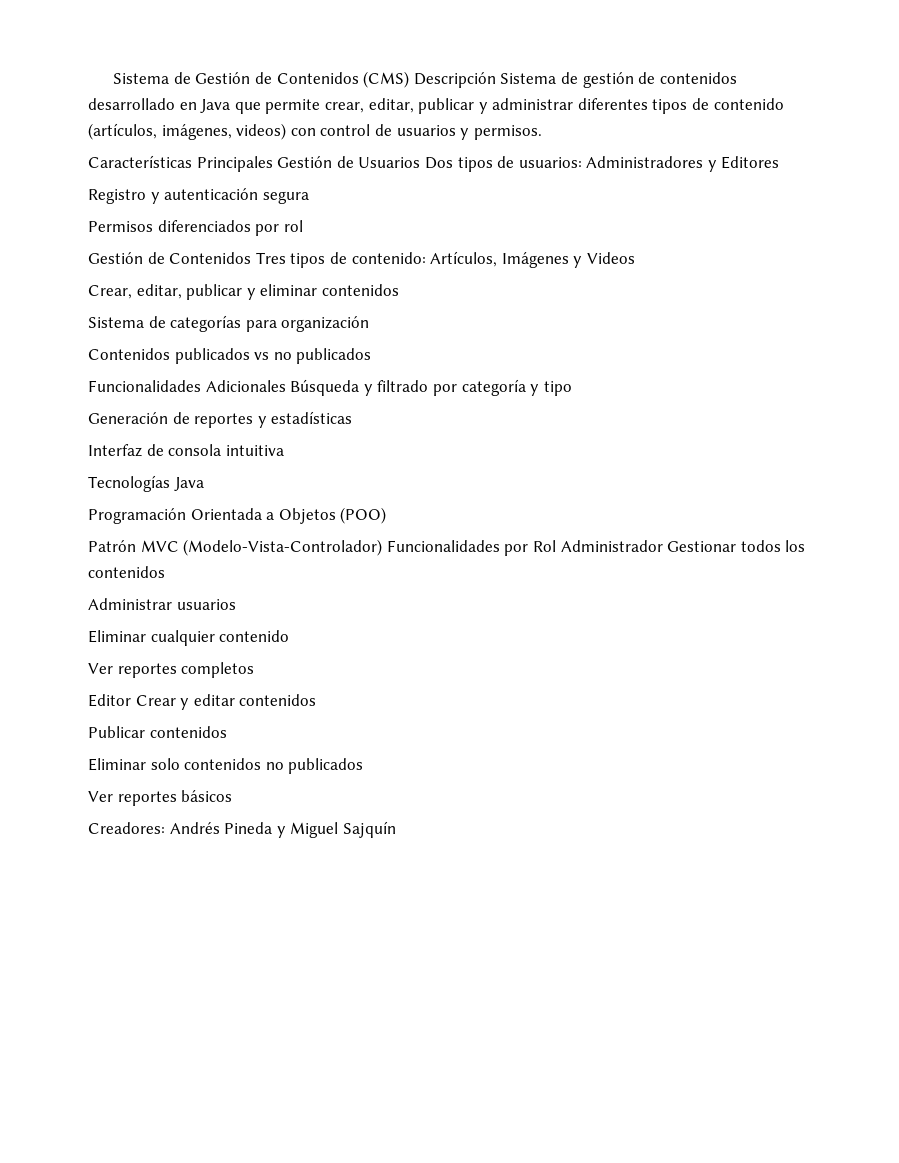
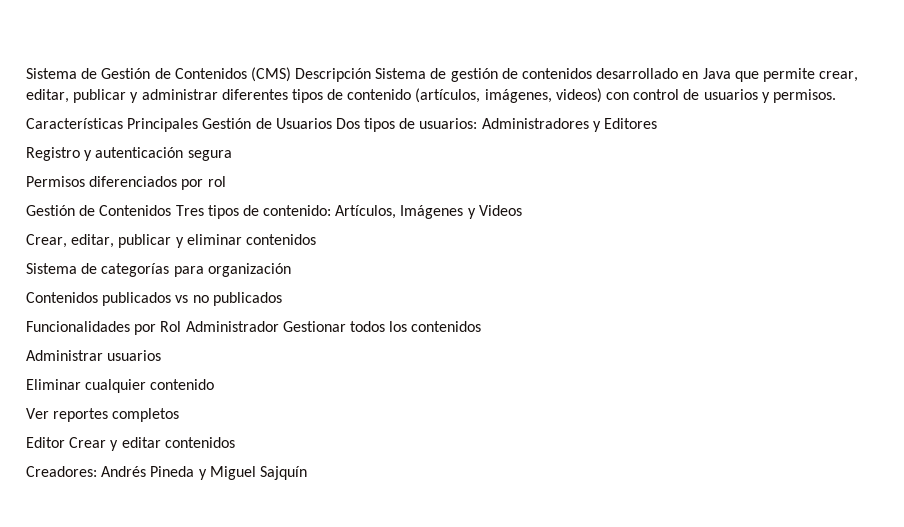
- Funcionalidades Adicionales Búsqueda y filtrado por categoría y tipo
- Generación de reportes y estadísticas
- Interfaz de consola intuitiva
- Tecnologías Java
- Programación Orientada a Objetos (POO)
- Patrón MVC (Modelo-Vista-Controlador) Funcionalidades por Rol Administrador Gestionar todos los contenidos
+ Funcionalidades por Rol Administrador Gestionar todos los contenidos
- Publicar contenidos
- Eliminar solo contenidos no publicados
- Ver reportes básicos

